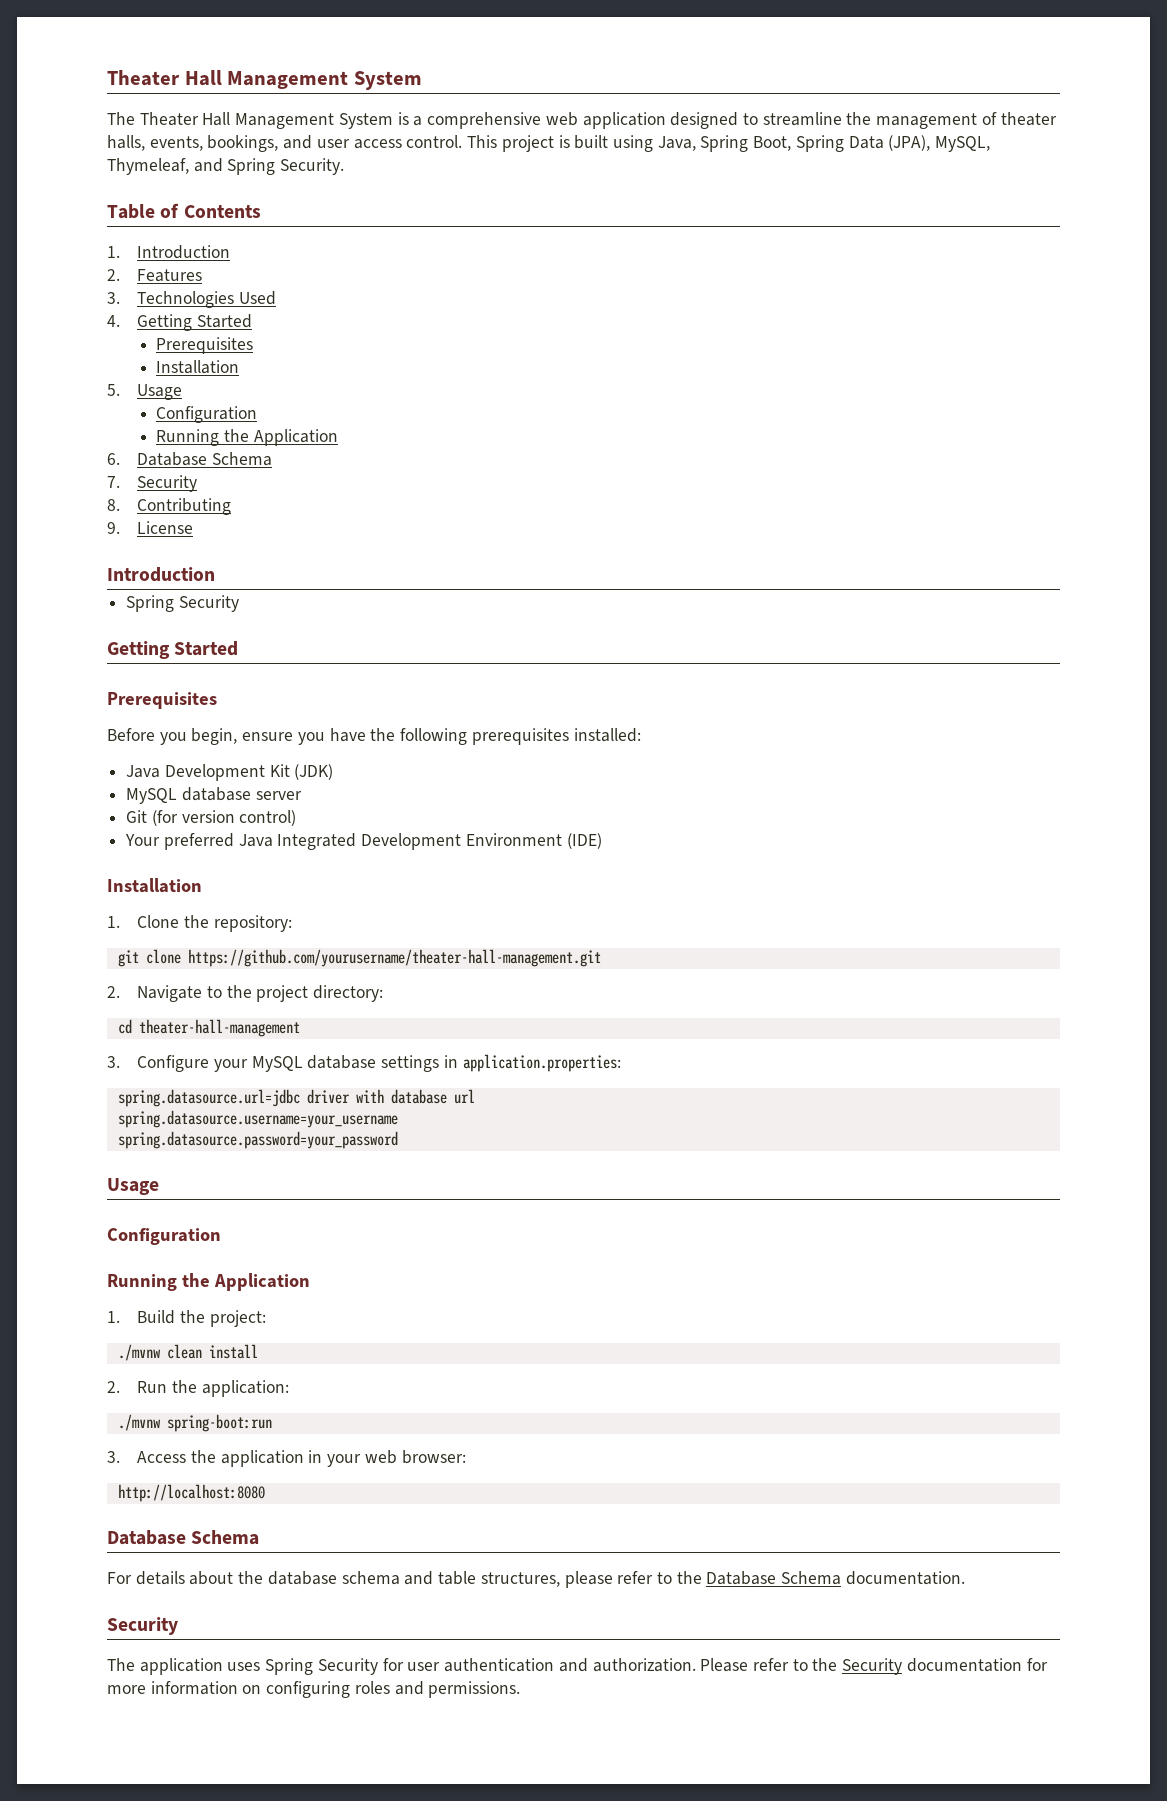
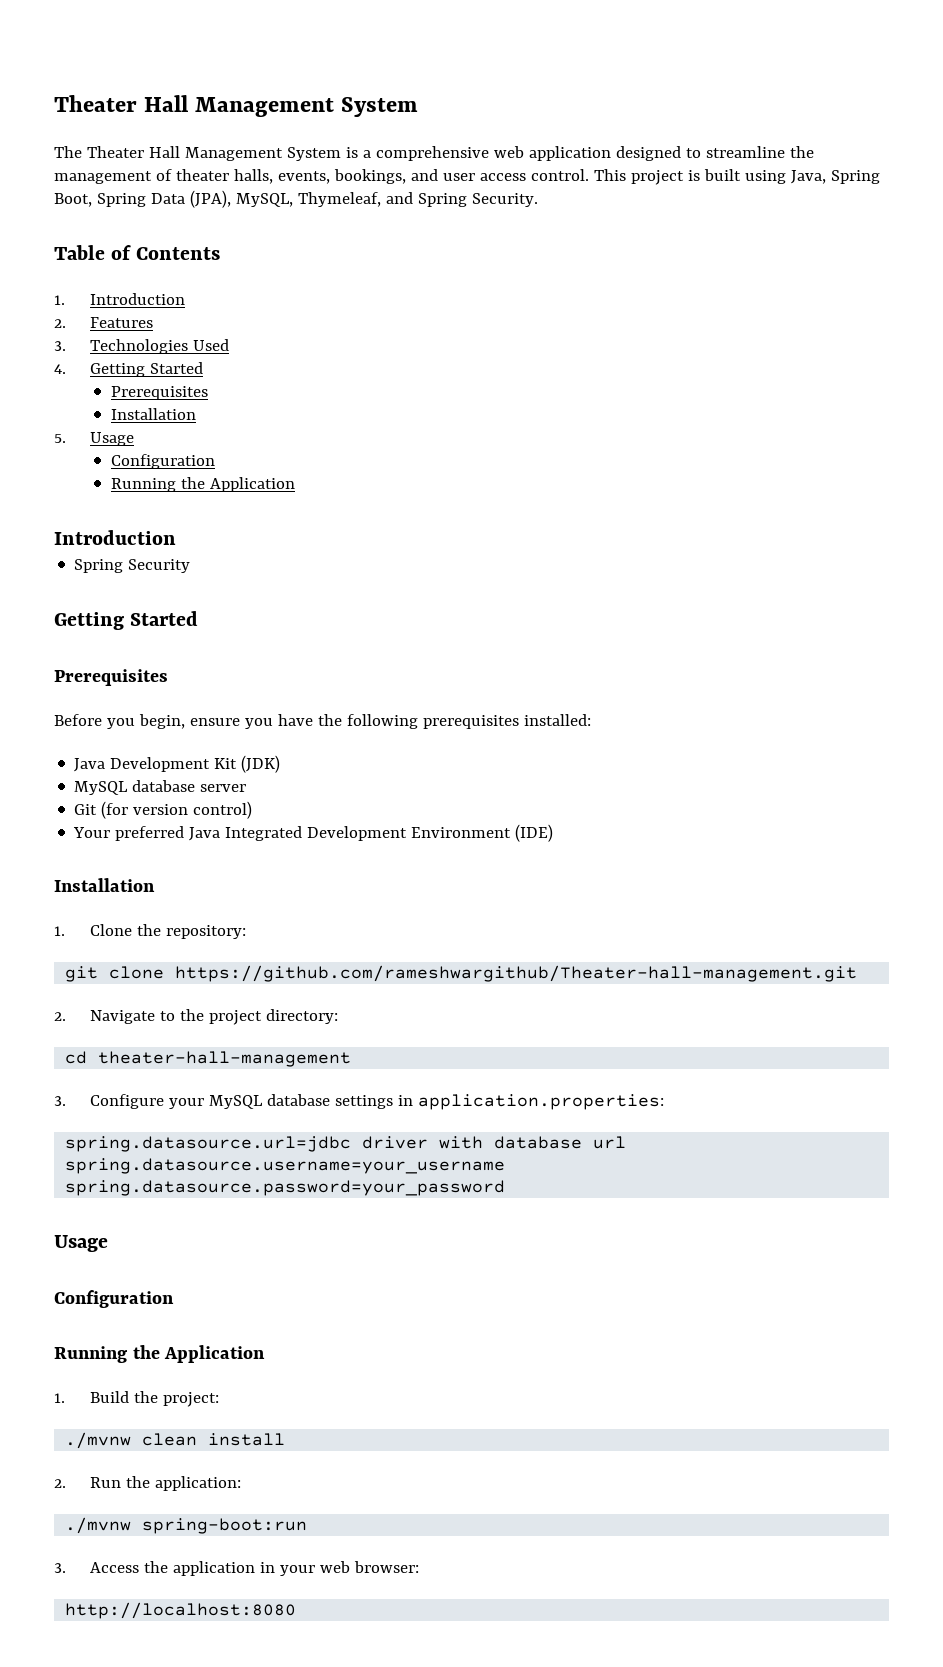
- 6. Database Schema
- 7. Security
- 8. Contributing
- 9. License
- git clone https://github.com/yourusername/theater-hall-management.git
+ git clone https://github.com/rameshwargithub/Theater-hall-management.git
  http://localhost:8080
- Database Schema
- For details about the database schema and table structures, please refer to the Database Schema documentation.
- Security
- The application uses Spring Security for user authentication and authorization. Please refer to the Security documentation for more information on configuring roles and permissions.

